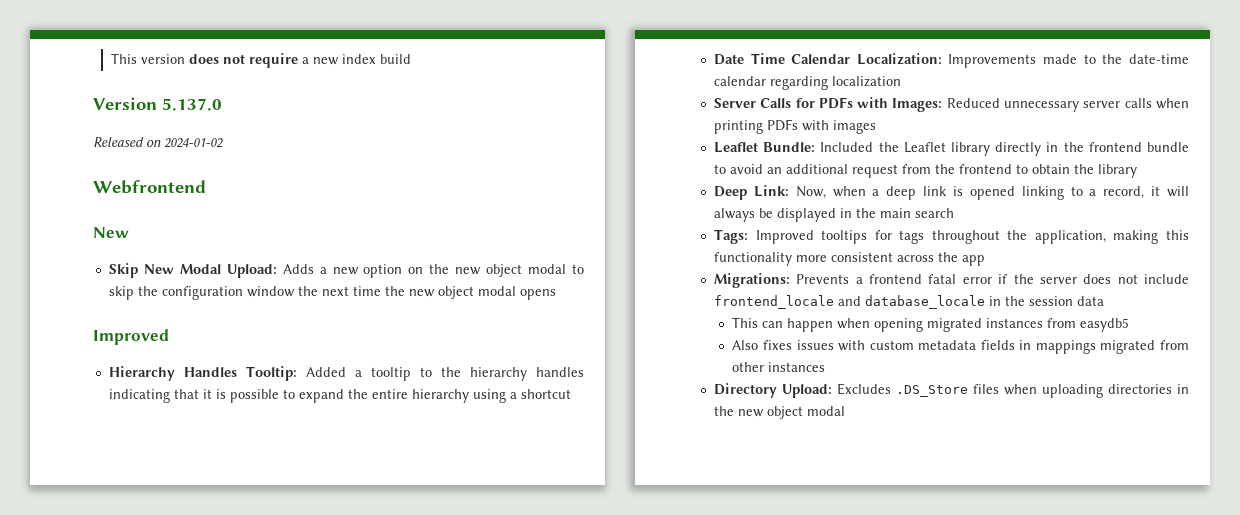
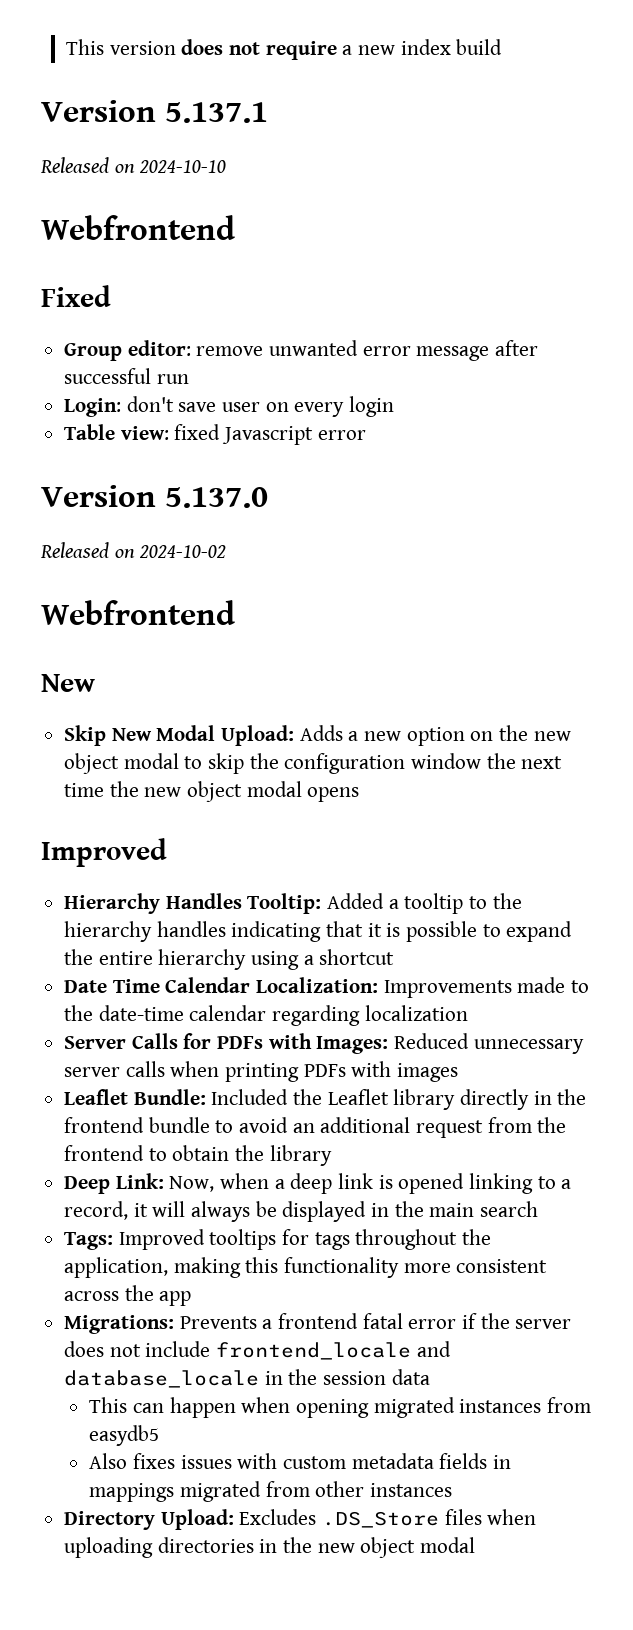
+ Version 5.137.1
+ Released on 2024-10-10
+ Webfrontend
+ Fixed
+ Group editor: remove unwanted error message after successful run
+ Login: don't save user on every login
+ Table view: fixed Javascript error
- Released on 2024-01-02
+ Released on 2024-10-02

